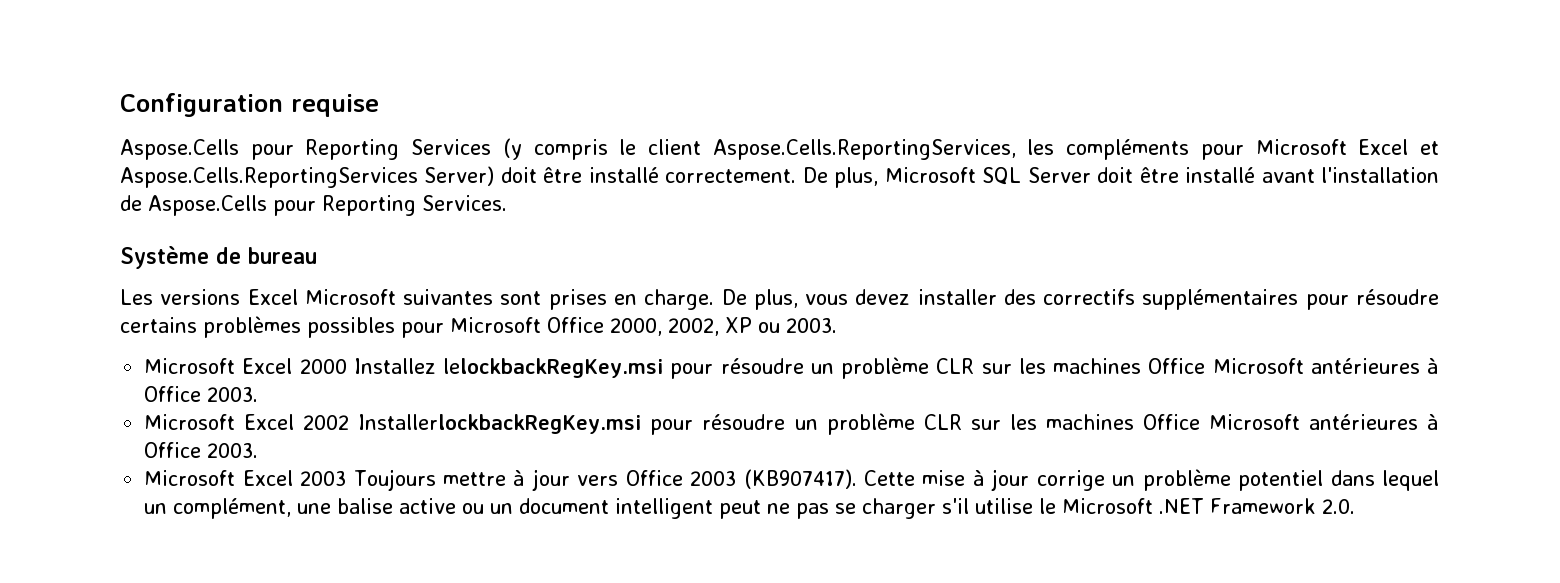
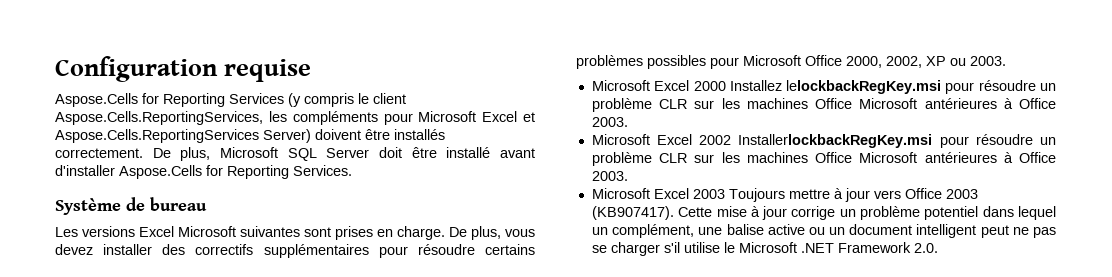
- Aspose.Cells pour Reporting Services (y compris le client Aspose.Cells.ReportingServices, les compléments pour Microsoft Excel et Aspose.Cells.ReportingServices Server) doit être installé correctement.
+ Aspose.Cells for Reporting Services (y compris le client Aspose.Cells.ReportingServices, les compléments pour Microsoft Excel et Aspose.Cells.ReportingServices Server) doivent être installés correctement.
- De plus, Microsoft SQL Server doit être installé avant l'installation de Aspose.Cells pour Reporting Services.
+ De plus, Microsoft SQL Server doit être installé avant d'installer Aspose.Cells for Reporting Services.

